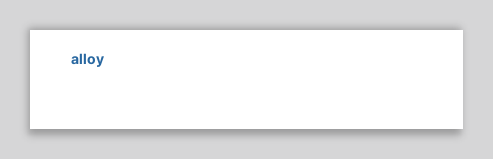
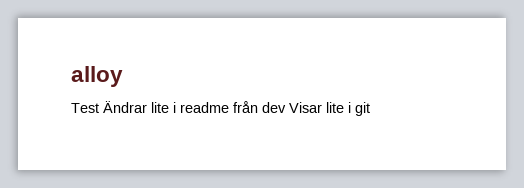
+ Test Ändrar lite i readme från dev Visar lite i git

